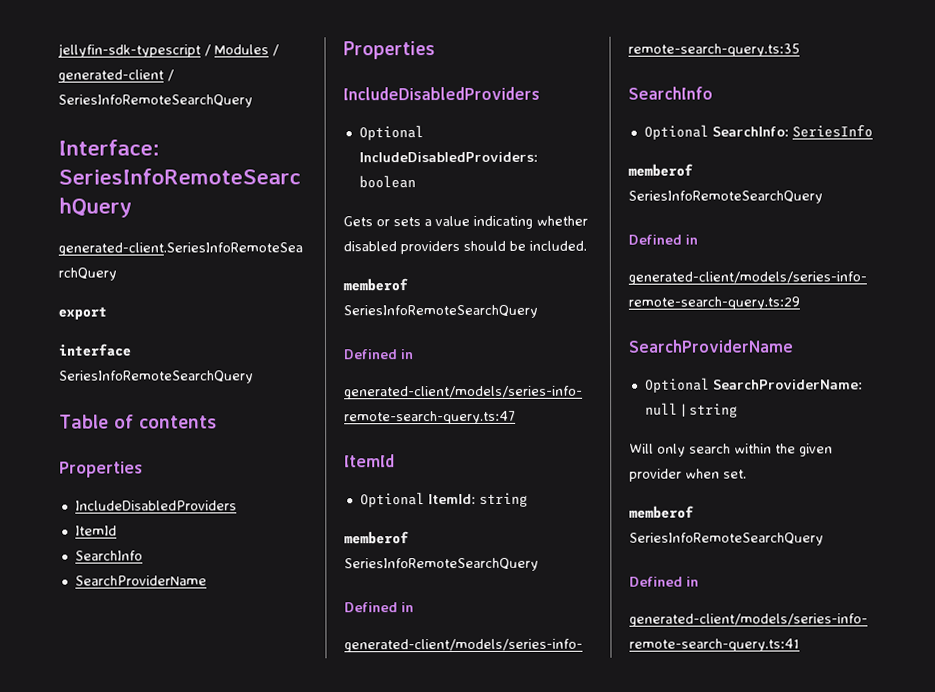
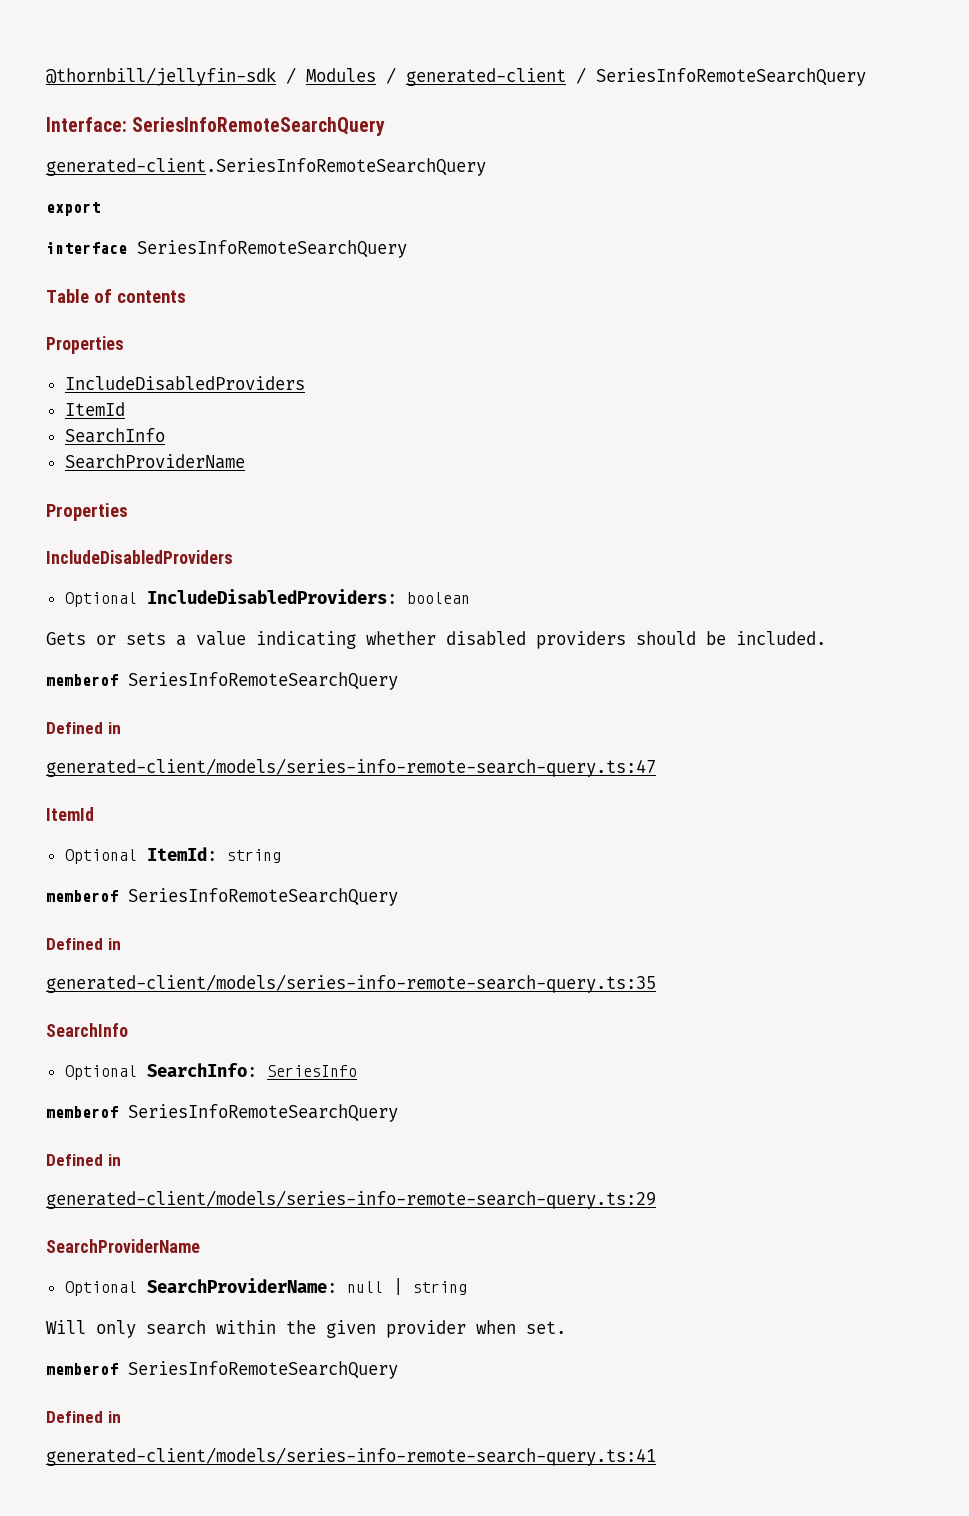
- jellyfin-sdk-typescript / Modules / generated-client / SeriesInfoRemoteSearchQuery
+ @thornbill/jellyfin-sdk / Modules / generated-client / SeriesInfoRemoteSearchQuery

